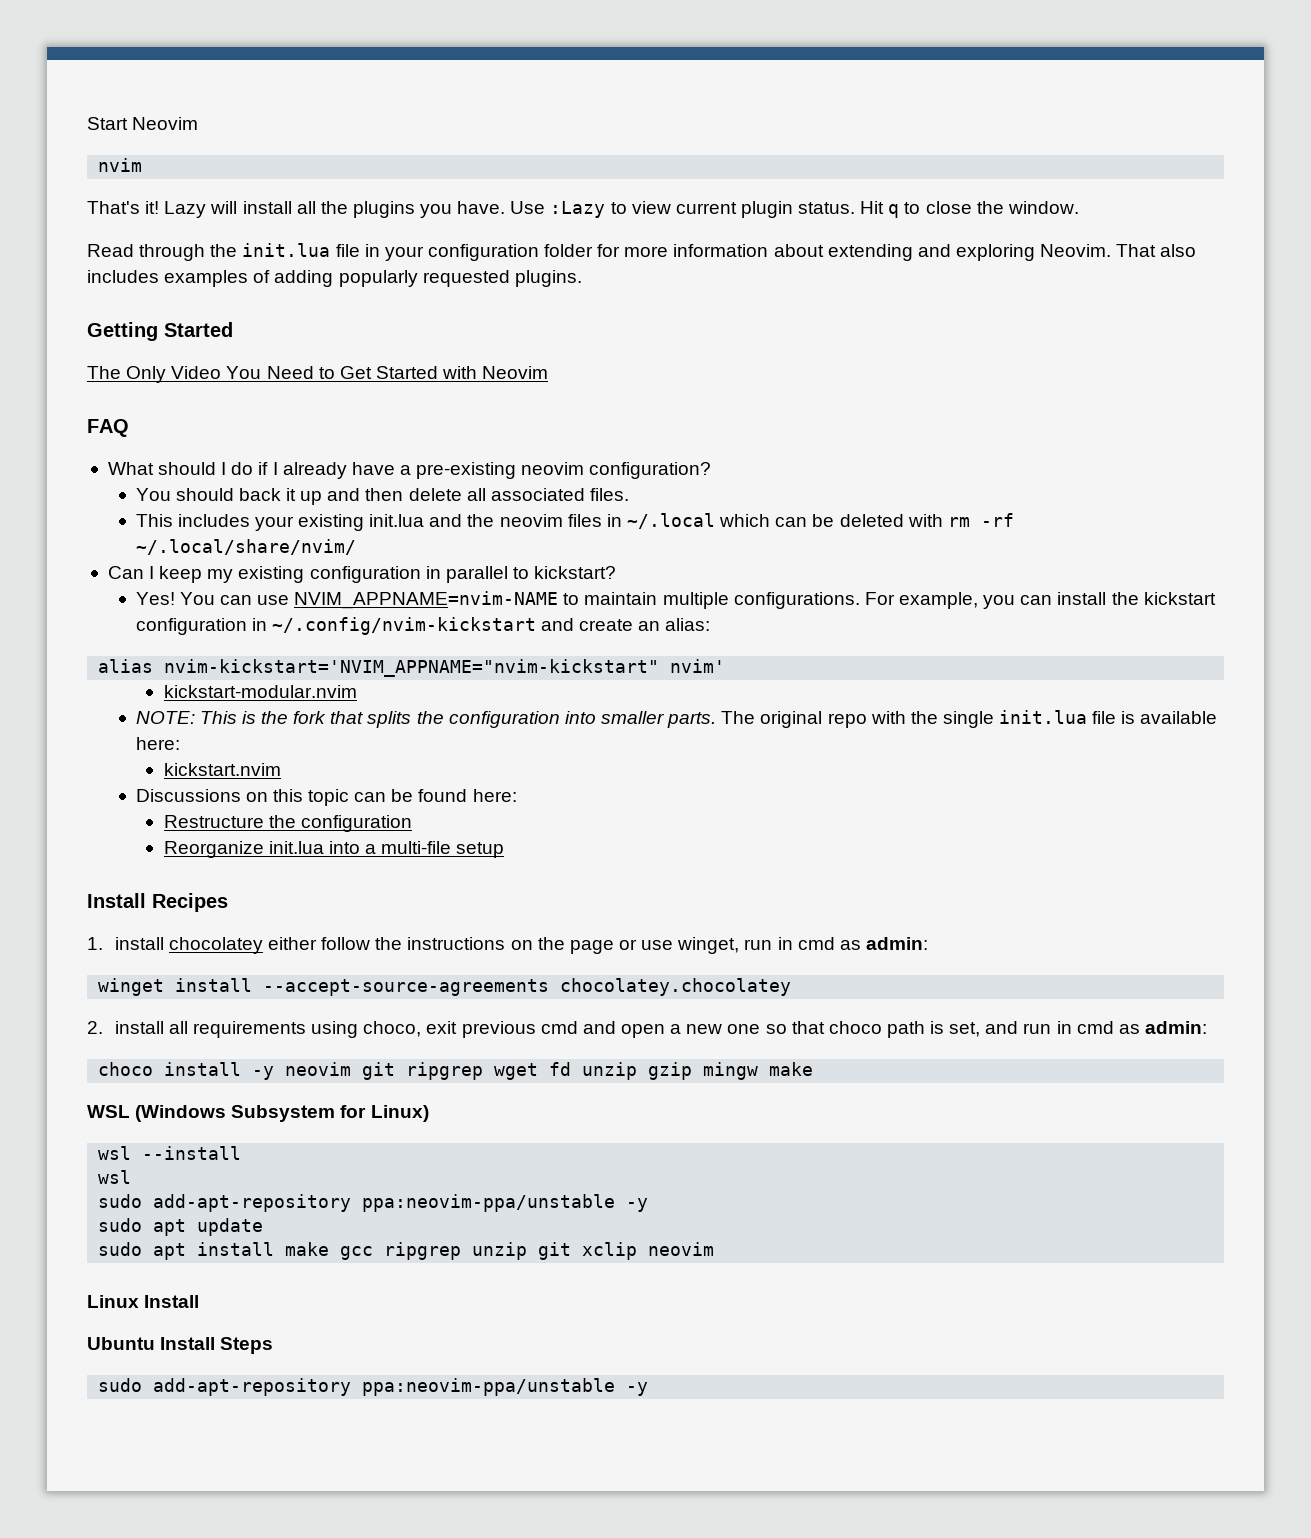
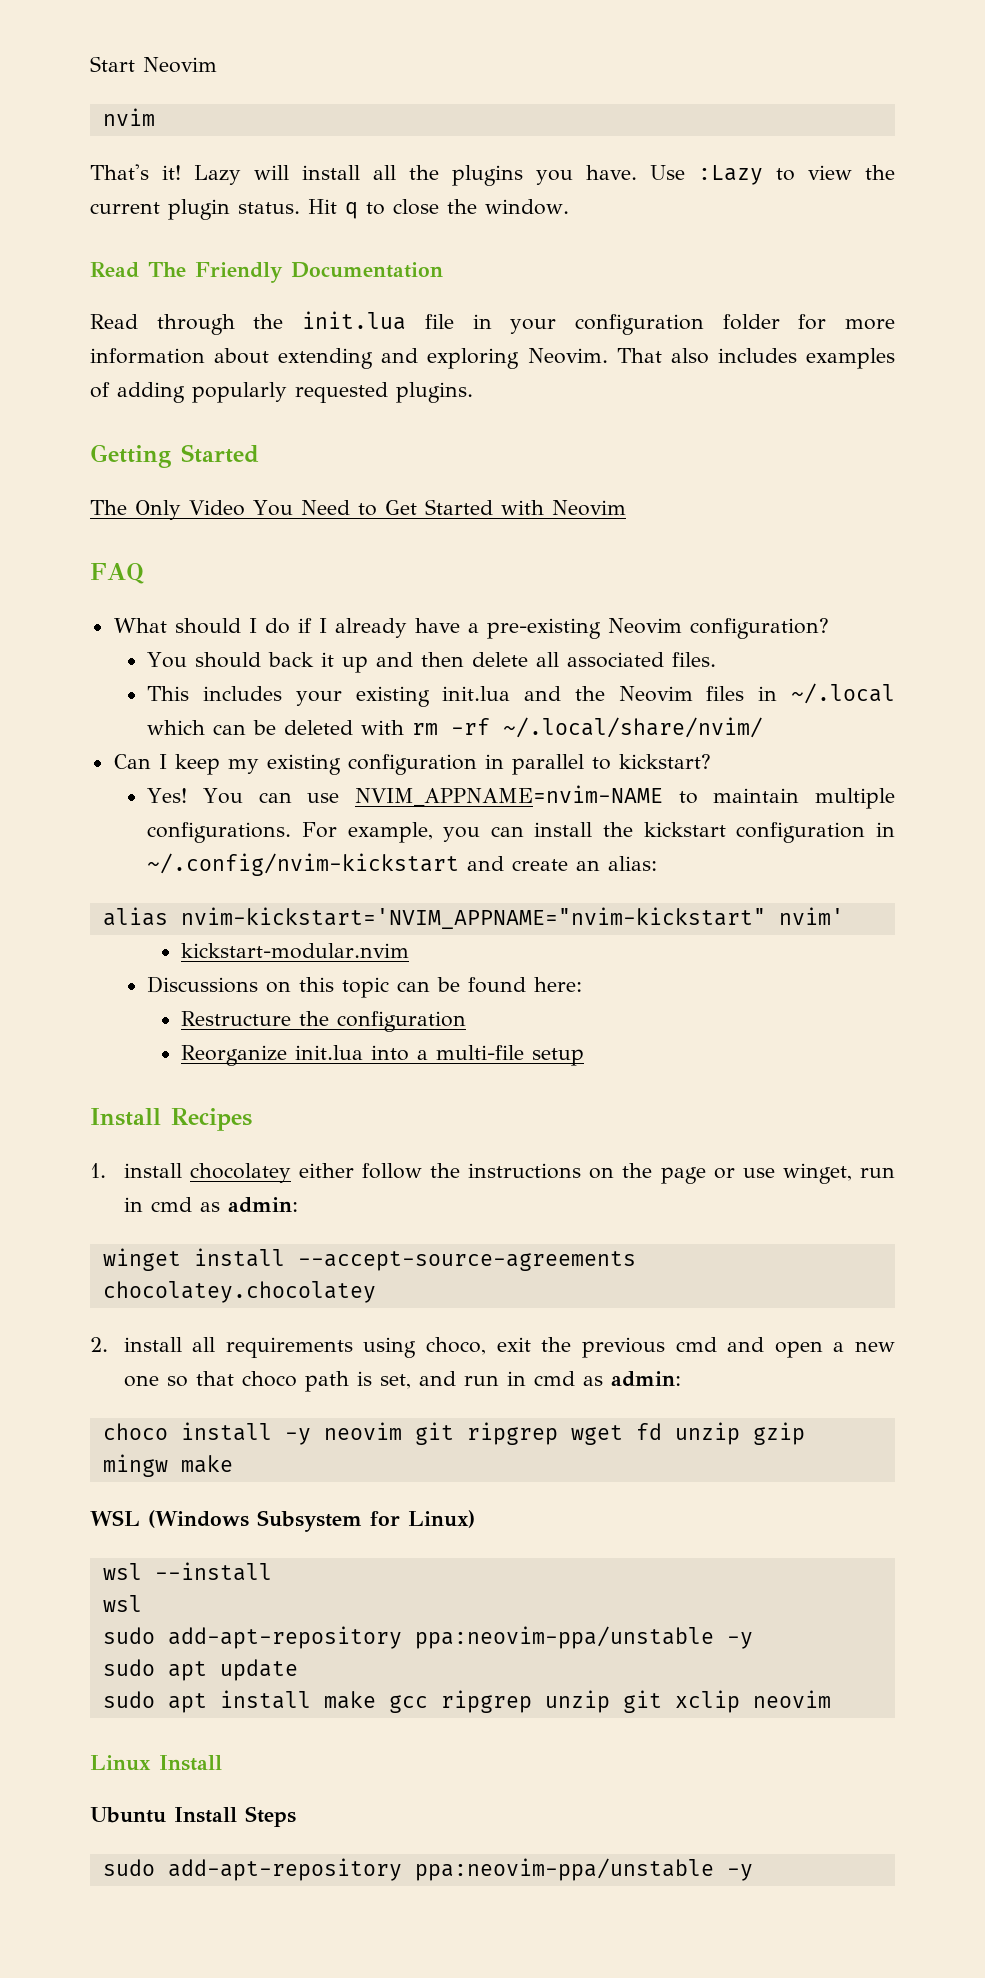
- Use :Lazy to view current plugin status.
+ Use :Lazy to view the current plugin status.
+ Read The Friendly Documentation
- What should I do if I already have a pre-existing neovim configuration?
+ What should I do if I already have a pre-existing Neovim configuration?
- This includes your existing init.lua and the neovim files in ~/.local which can be deleted with rm -rf ~/.local/share/nvim/
+ This includes your existing init.lua and the Neovim files in ~/.local which can be deleted with rm -rf ~/.local/share/nvim/
- NOTE: This is the fork that splits the configuration into smaller parts. The original repo with the single init.lua file is available here:
- kickstart.nvim
- 2. install all requirements using choco, exit previous cmd and open a new one so that choco path is set, and run in cmd as admin:
+ 2. install all requirements using choco, exit the previous cmd and open a new one so that choco path is set, and run in cmd as admin:

